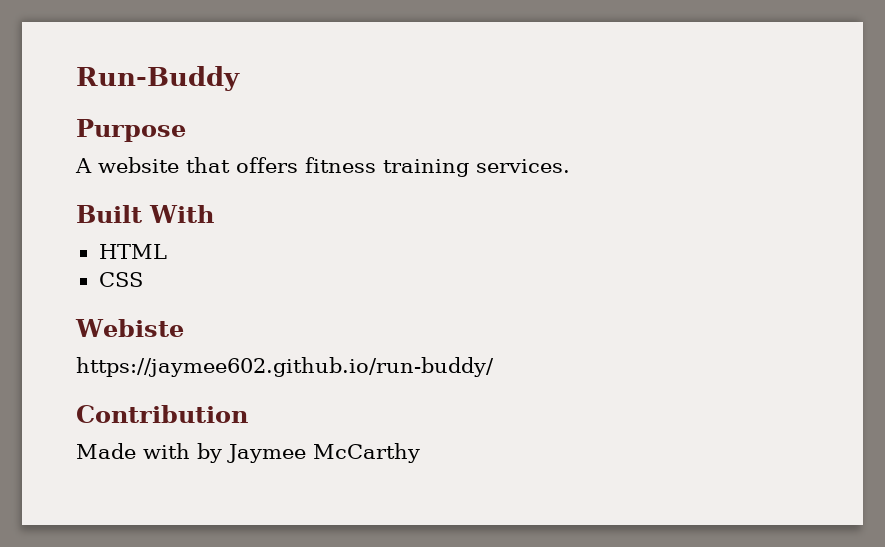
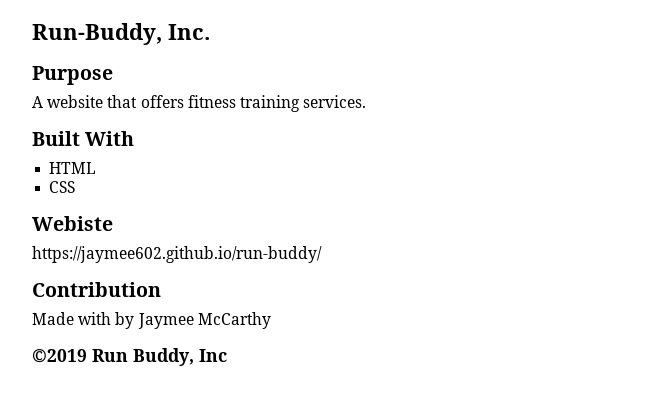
- Run-Buddy
+ Run-Buddy, Inc.
+ ©2019 Run Buddy, Inc

